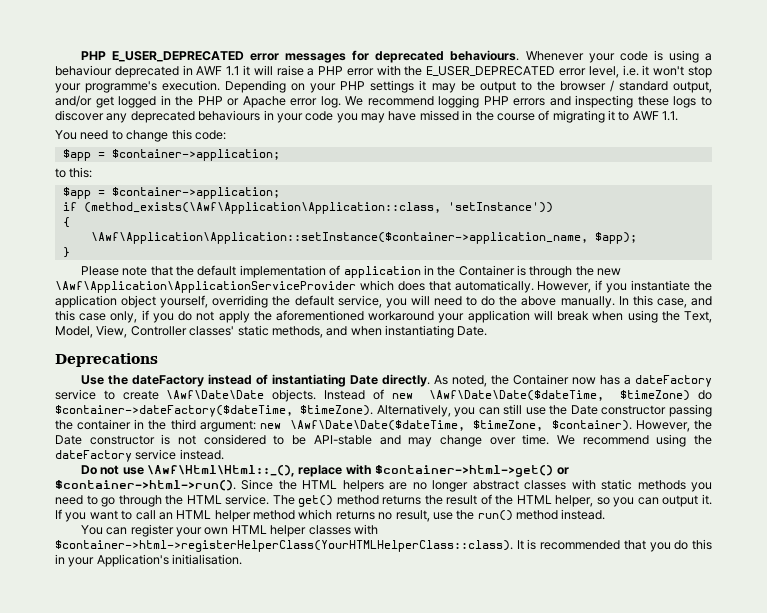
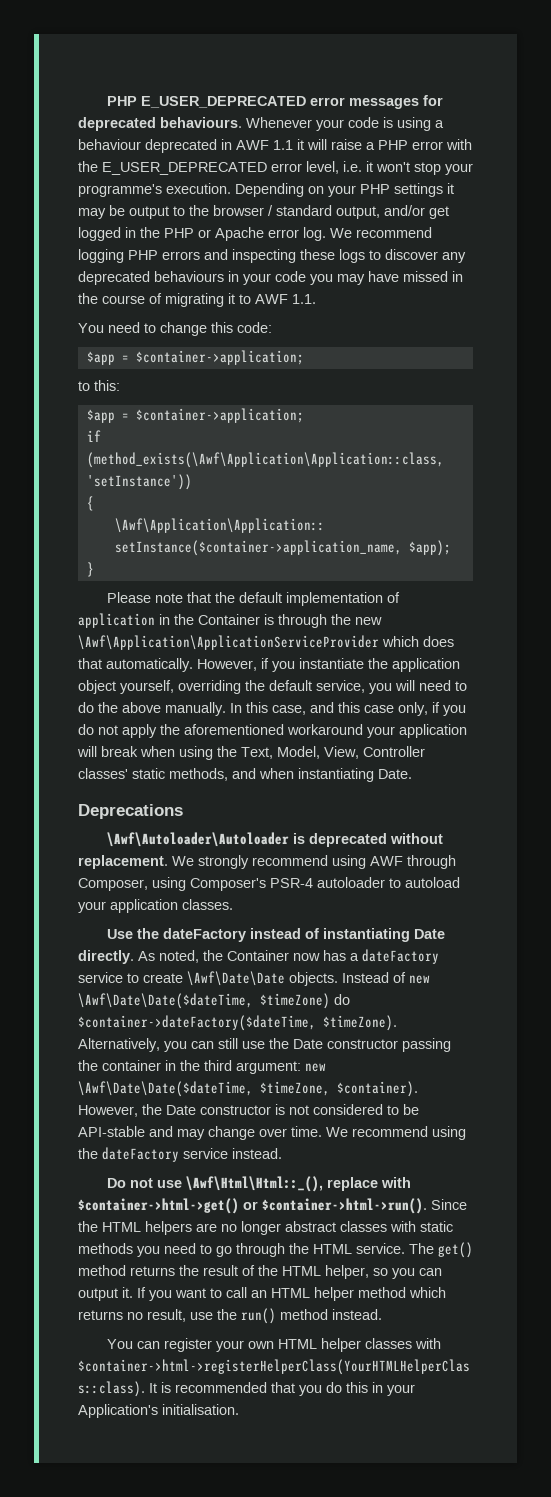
+ \Awf\Autoloader\Autoloader is deprecated without replacement. We strongly recommend using AWF through Composer, using Composer's PSR-4 autoloader to autoload your application classes.

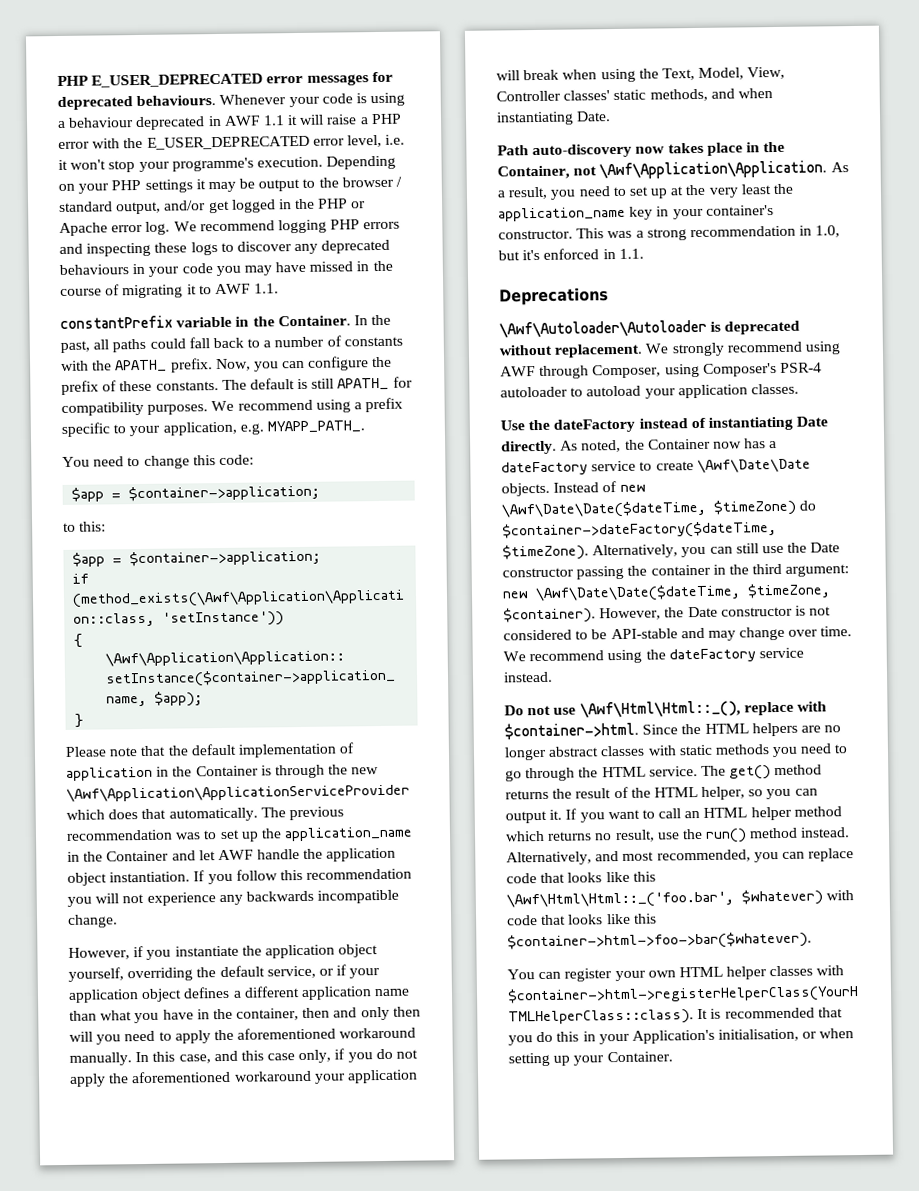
+ constantPrefix variable in the Container. In the past, all paths could fall back to a number of constants with the APATH_ prefix. Now, you can configure the prefix of these constants. The default is still APATH_ for compatibility purposes. We recommend using a prefix specific to your application, e.g. MYAPP_PATH_.
- Please note that the default implementation of application in the Container is through the new \Awf\Application\ApplicationServiceProvider which does that automatically. However, if you instantiate the application object yourself, overriding the default service, you will need to do the above manually.
+ Please note that the default implementation of application in the Container is through the new \Awf\Application\ApplicationServiceProvider which does that automatically. The previous recommendation was to set up the application_name in the Container and let AWF handle the application object instantiation. If you follow this recommendation you will not experience any backwards incompatible change.
+ However, if you instantiate the application object yourself, overriding the default service, or if your application object defines a different application name than what you have in the container, then and only then will you need to apply the aforementioned workaround manually.
+ Path auto-discovery now takes place in the Container, not \Awf\Application\Application. As a result, you need to set up at the very least the application_name key in your container's constructor. This was a strong recommendation in 1.0, but it's enforced in 1.1.
- Do not use \Awf\Html\Html::_(), replace with $container->html->get() or $container->html->run().
+ Do not use \Awf\Html\Html::_(), replace with $container->html.
+ Alternatively, and most recommended, you can replace code that looks like this \Awf\Html\Html::_('foo.bar', $whatever) with code that looks like this $container->html->foo->bar($whatever).
- It is recommended that you do this in your Application's initialisation.
+ It is recommended that you do this in your Application's initialisation, or when setting up your Container.

